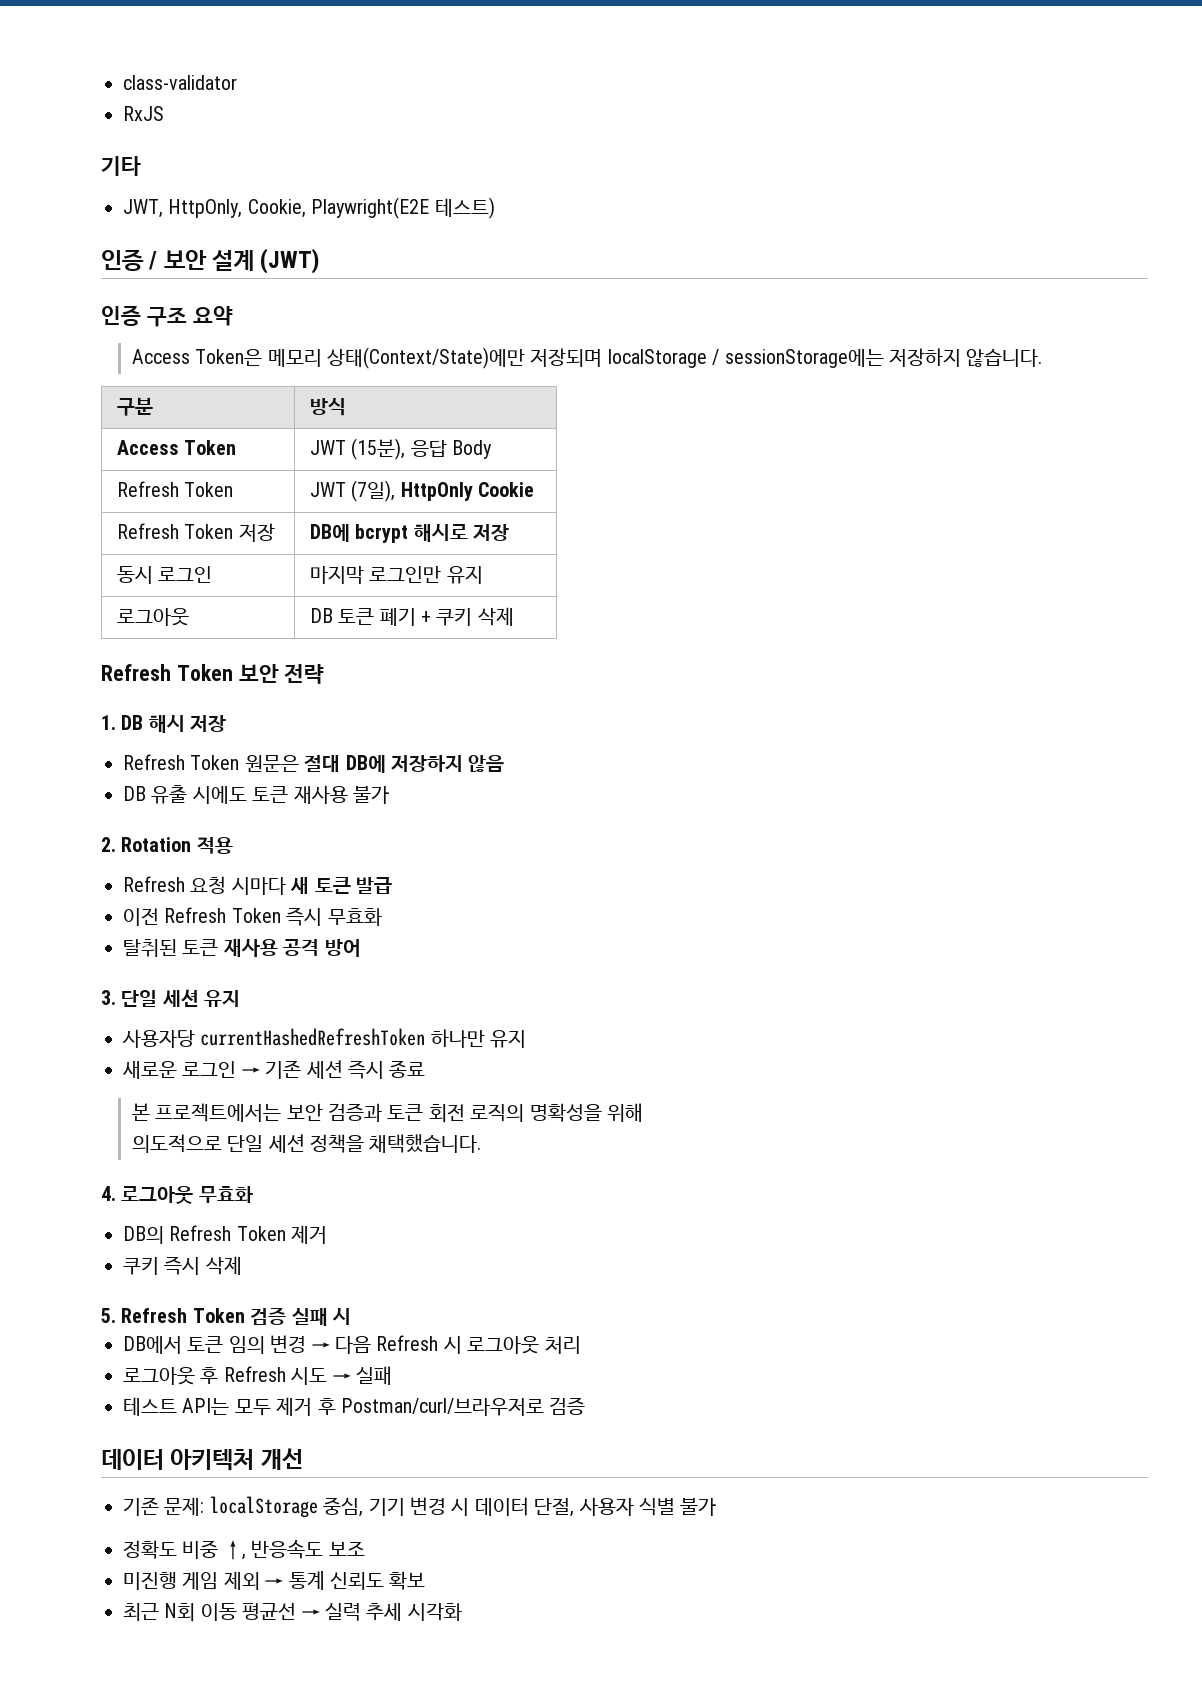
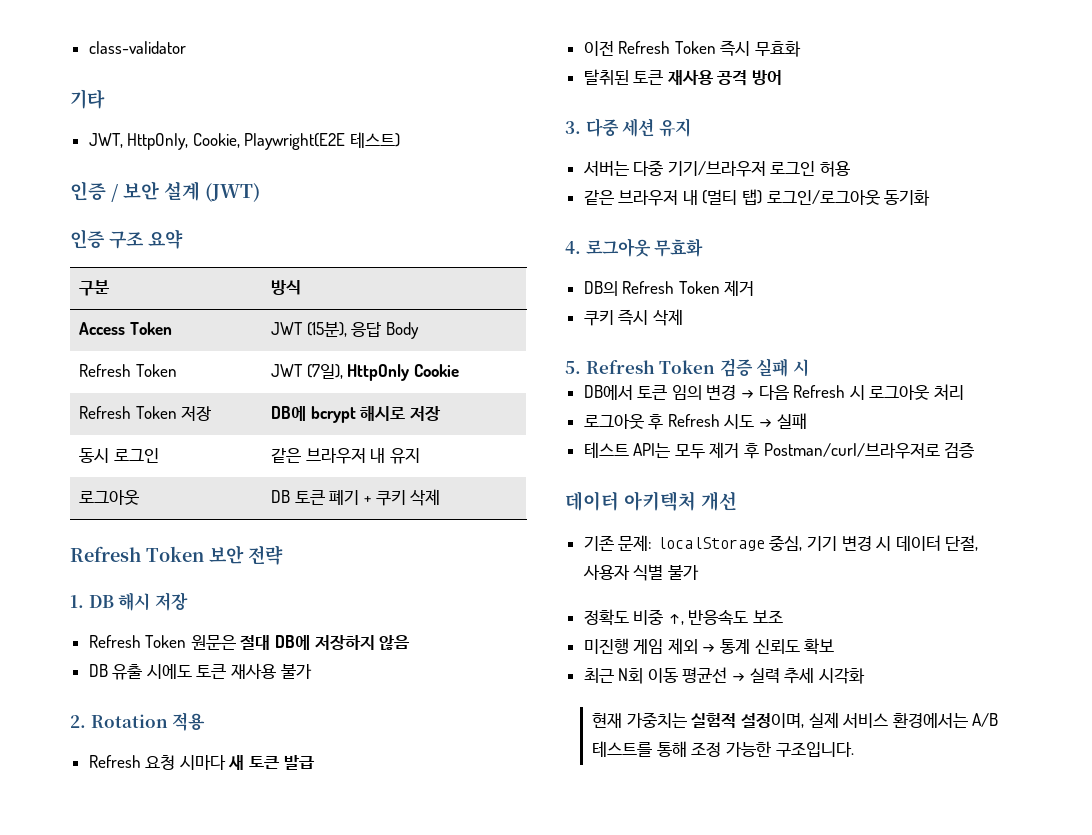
- RxJS
- Access Token은 메모리 상태(Context/State)에만 저장되며 localStorage / sessionStorage에는 저장하지 않습니다.
- 동시 로그인 | 마지막 로그인만 유지
+ 동시 로그인 | 같은 브라우저 내 유지
- 3. 단일 세션 유지
+ 3. 다중 세션 유지
- 사용자당 currentHashedRefreshToken 하나만 유지
- 새로운 로그인 → 기존 세션 즉시 종료
- 본 프로젝트에서는 보안 검증과 토큰 회전 로직의 명확성을 위해
- 의도적으로 단일 세션 정책을 채택했습니다.
+ 서버는 다중 기기/브라우저 로그인 허용
+ 같은 브라우저 내 (멀티 탭) 로그인/로그아웃 동기화
+ 현재 가중치는 실험적 설정이며, 실제 서비스 환경에서는 A/B 테스트를 통해 조정 가능한 구조입니다.

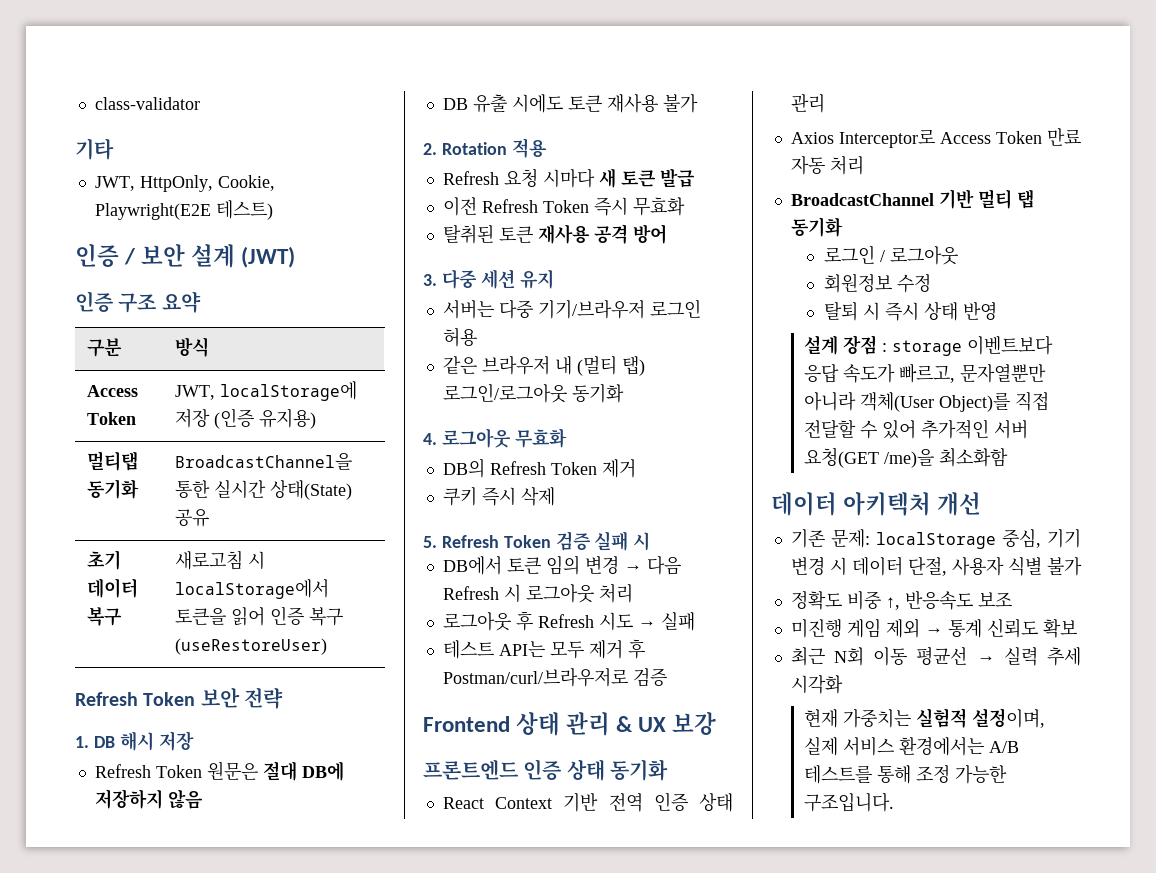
- Access Token | JWT (15분), 응답 Body
- Refresh Token | JWT (7일), HttpOnly Cookie
- Refresh Token 저장 | DB에 bcrypt 해시로 저장
- 동시 로그인 | 같은 브라우저 내 유지
- 로그아웃 | DB 토큰 폐기 + 쿠키 삭제
+ Access Token | JWT, localStorage에 저장 (인증 유지용)
+ 멀티탭 동기화 | BroadcastChannel을 통한 실시간 상태(State) 공유
+ 초기 데이터 복구 | 새로고침 시 localStorage에서 토큰을 읽어 인증 복구 (useRestoreUser)
+ Frontend 상태 관리 & UX 보강
+ 프론트엔드 인증 상태 동기화
+ React Context 기반 전역 인증 상태 관리
+ Axios Interceptor로 Access Token 만료 자동 처리
+ BroadcastChannel 기반 멀티 탭 동기화
+ 로그인 / 로그아웃
+ 회원정보 수정
+ 탈퇴 시 즉시 상태 반영
+ 설계 장점 : storage 이벤트보다 응답 속도가 빠르고, 문자열뿐만 아니라 객체(User Object)를 직접 전달할 수 있어 추가적인 서버 요청(GET /me)을 최소화함

